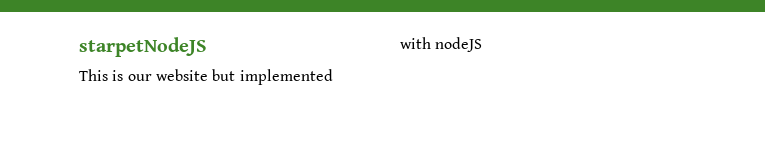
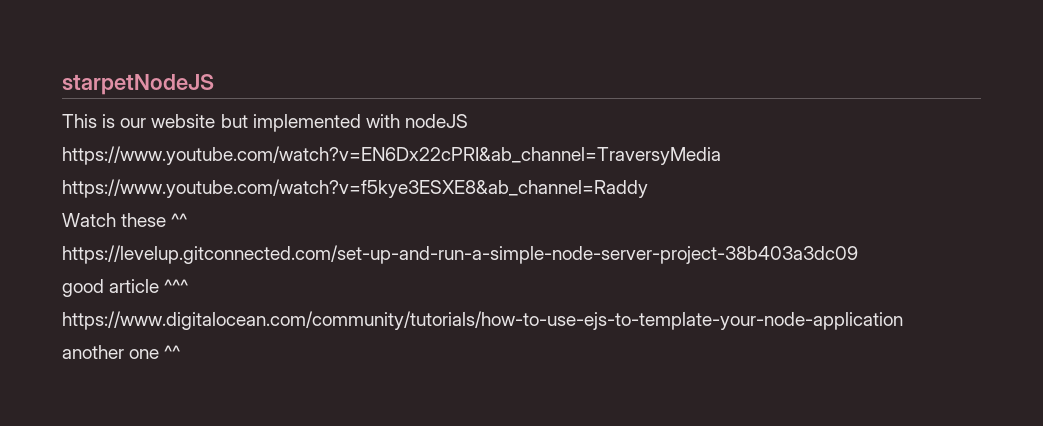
+ https://www.youtube.com/watch?v=EN6Dx22cPRI&ab_channel=TraversyMedia
+ https://www.youtube.com/watch?v=f5kye3ESXE8&ab_channel=Raddy
+ Watch these ^^
+ https://levelup.gitconnected.com/set-up-and-run-a-simple-node-server-project-38b403a3dc09
+ good article ^^^
+ https://www.digitalocean.com/community/tutorials/how-to-use-ejs-to-template-your-node-application
+ another one ^^

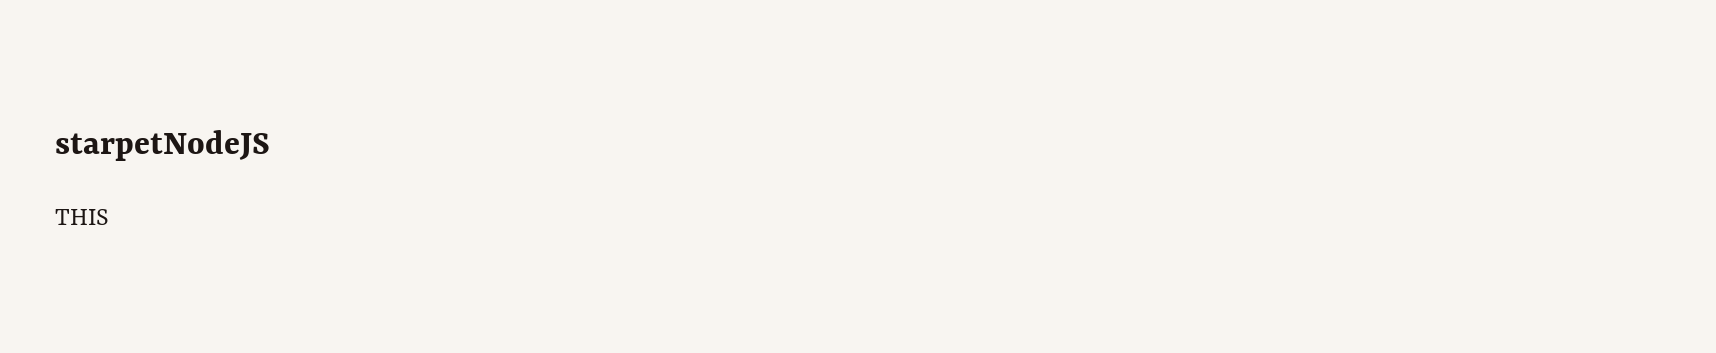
- This is our website but implemented with nodeJS
- https://www.youtube.com/watch?v=EN6Dx22cPRI&ab_channel=TraversyMedia
- https://www.youtube.com/watch?v=f5kye3ESXE8&ab_channel=Raddy
- Watch these ^^
- https://levelup.gitconnected.com/set-up-and-run-a-simple-node-server-project-38b403a3dc09
- good article ^^^
- https://www.digitalocean.com/community/tutorials/how-to-use-ejs-to-template-your-node-application
- another one ^^
+ THIS

